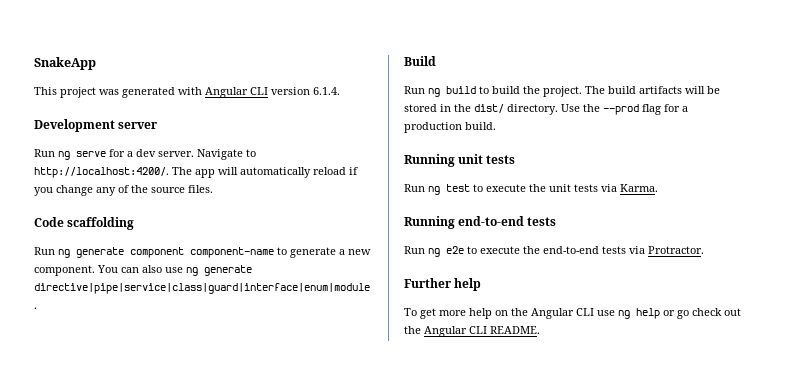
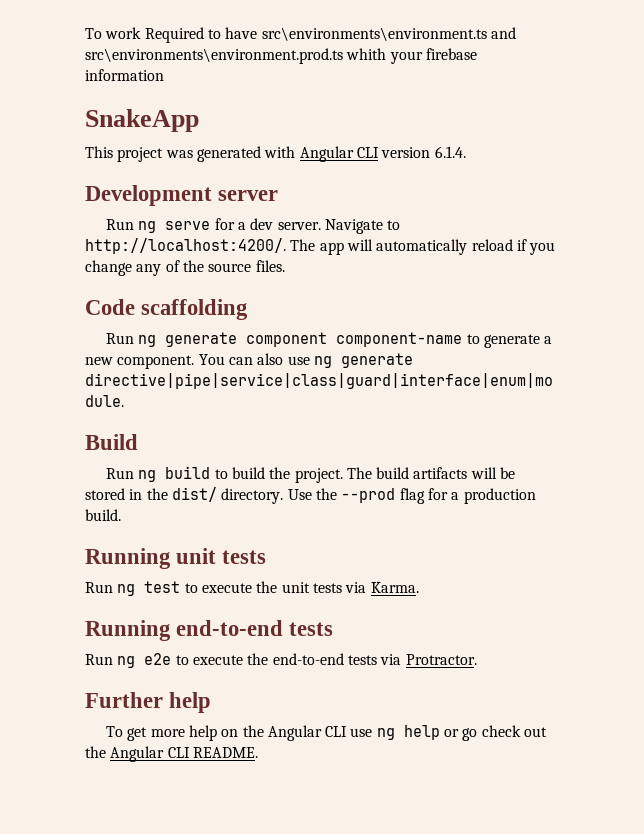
+ To work Required to have src\environments\environment.ts and src\environments\environment.prod.ts whith your firebase information

